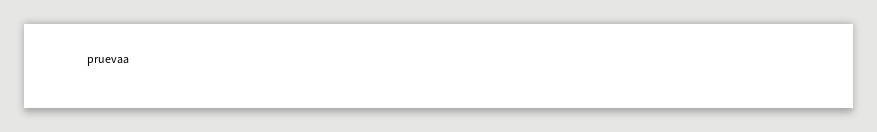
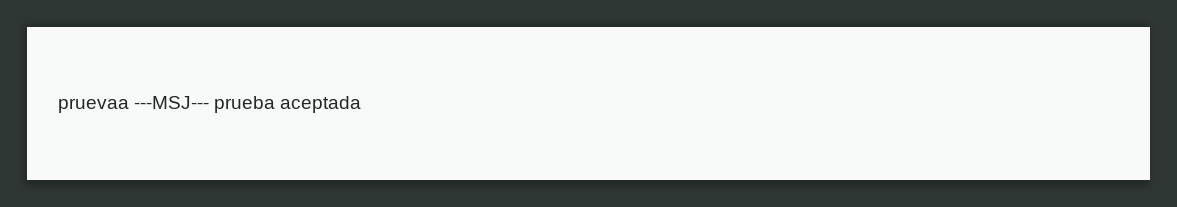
- pruevaa
+ pruevaa ---MSJ--- prueba aceptada

